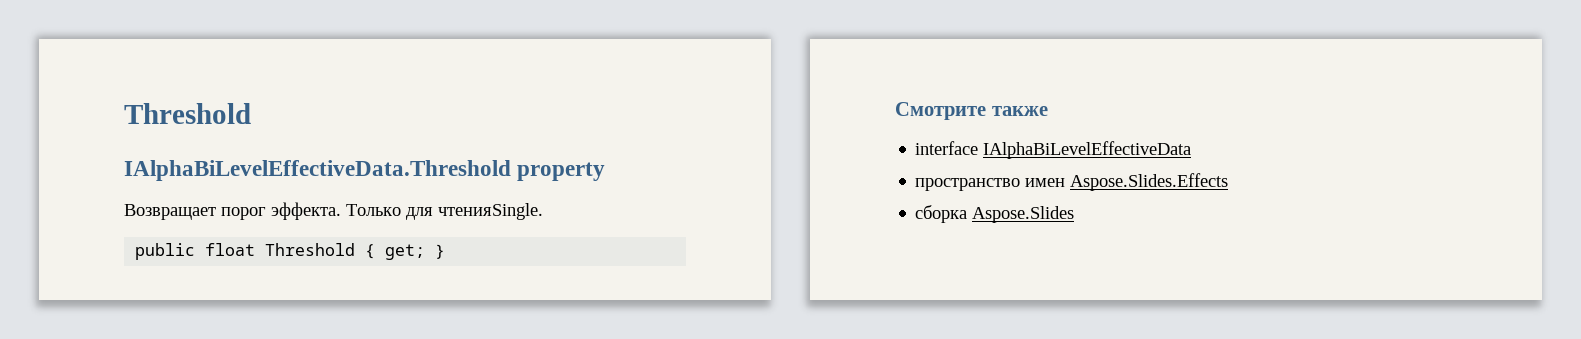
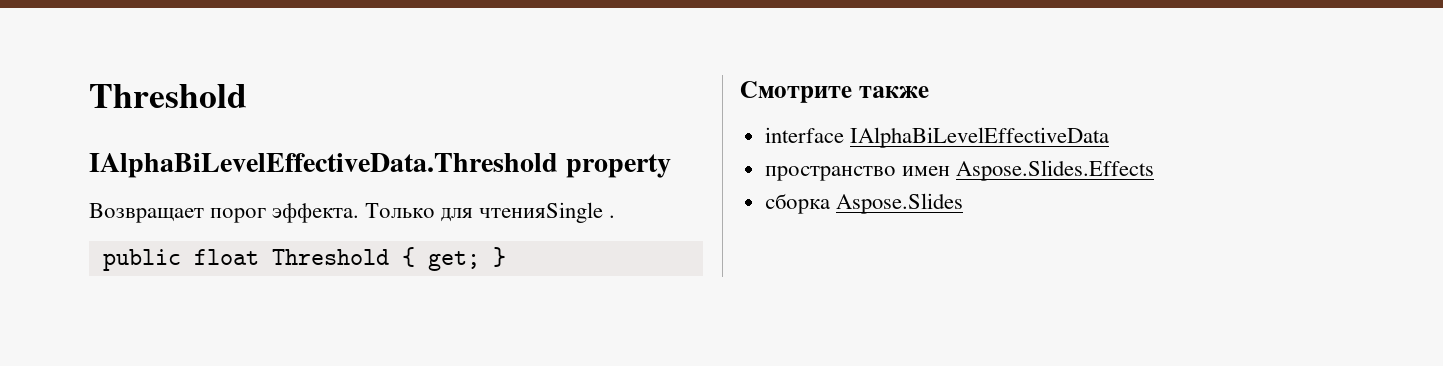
- Только для чтенияSingle.
+ Только для чтенияSingle .

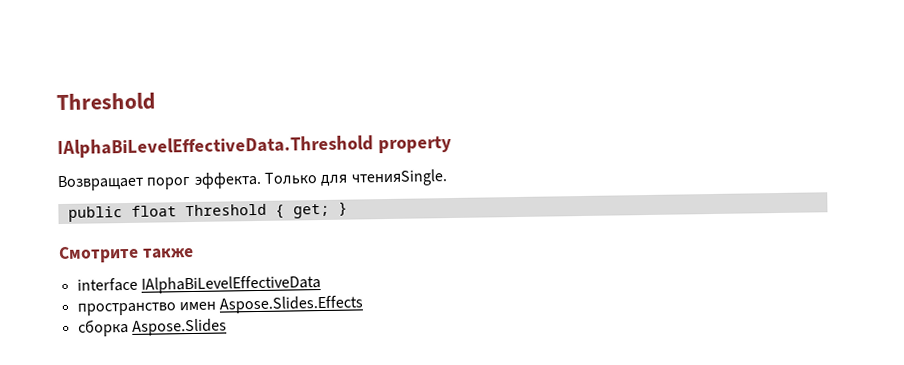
- Только для чтенияSingle .
+ Только для чтенияSingle.

